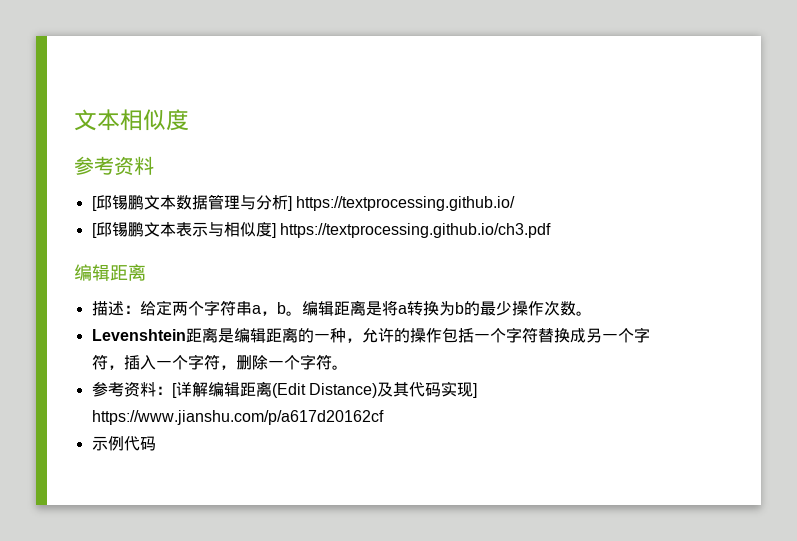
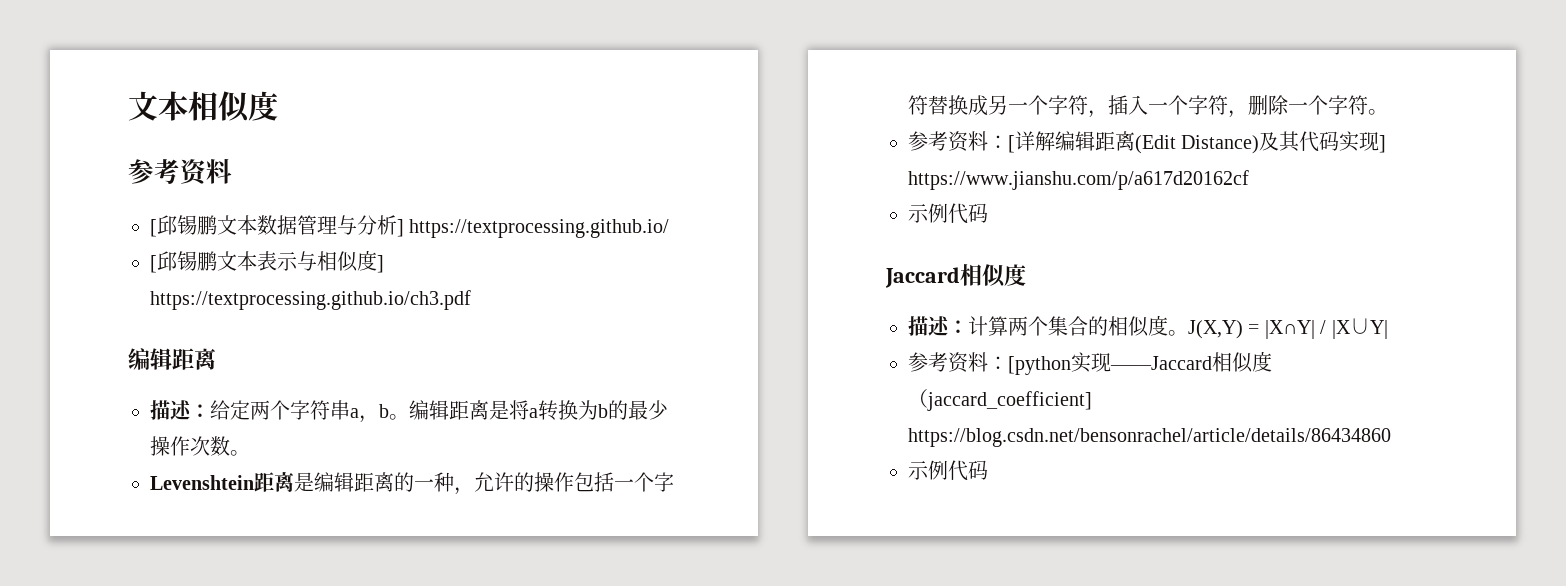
+ Jaccard相似度
+ 描述：计算两个集合的相似度。J(X,Y) = |X∩Y| / |X∪Y|
+ 参考资料：[python实现——Jaccard相似度（jaccard_coefficient] https://blog.csdn.net/bensonrachel/article/details/86434860
+ 示例代码

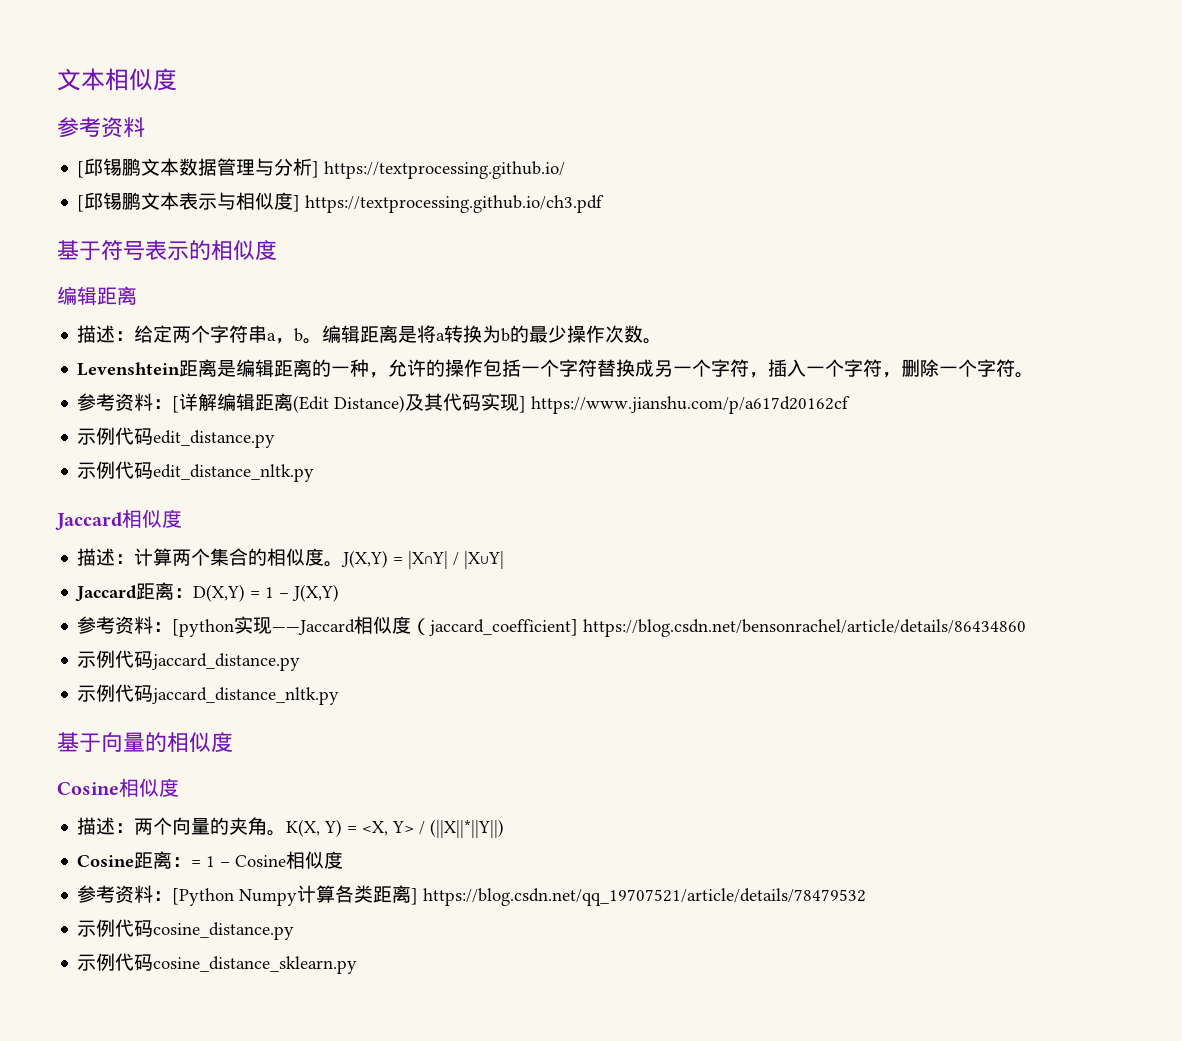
+ 基于符号表示的相似度
  参考资料：[详解编辑距离(Edit Distance)及其代码实现] https://www.jianshu.com/p/a617d20162cf
- 示例代码
+ 示例代码edit_distance.py
+ 示例代码edit_distance_nltk.py
+ Jaccard距离：D(X,Y) = 1 – J(X,Y)
  参考资料：[python实现——Jaccard相似度（jaccard_coefficient] https://blog.csdn.net/bensonrachel/article/details/86434860
- 示例代码
+ 示例代码jaccard_distance.py
+ 示例代码jaccard_distance_nltk.py
+ 基于向量的相似度
+ Cosine相似度
+ 描述：两个向量的夹角。K(X, Y) = <X, Y> / (||X||*||Y||)
+ Cosine距离：= 1 – Cosine相似度
+ 参考资料：[Python Numpy计算各类距离] https://blog.csdn.net/qq_19707521/article/details/78479532
+ 示例代码cosine_distance.py
+ 示例代码cosine_distance_sklearn.py

